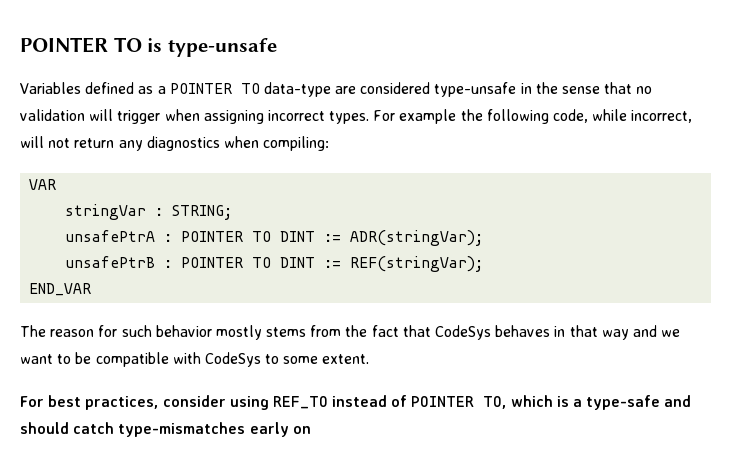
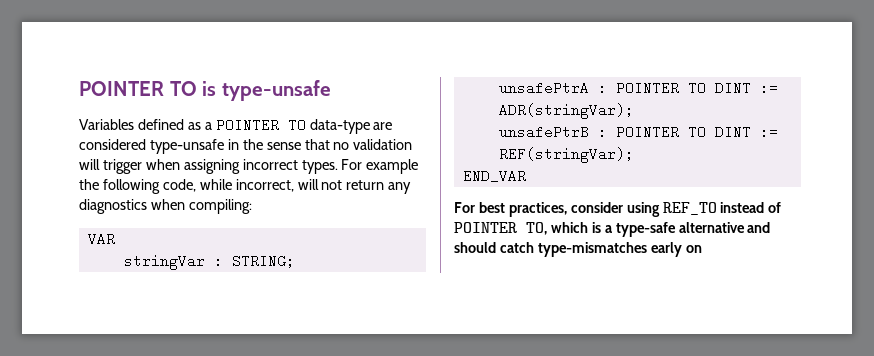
- The reason for such behavior mostly stems from the fact that CodeSys behaves in that way and we want to be compatible with CodeSys to some extent.
- For best practices, consider using REF_TO instead of POINTER TO, which is a type-safe and should catch type-mismatches early on
+ For best practices, consider using REF_TO instead of POINTER TO, which is a type-safe alternative and should catch type-mismatches early on

